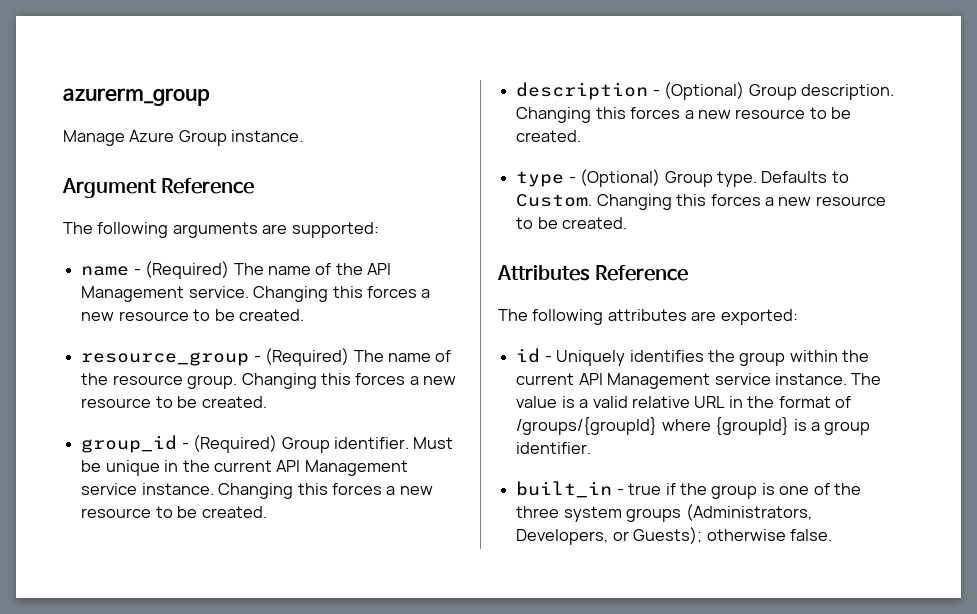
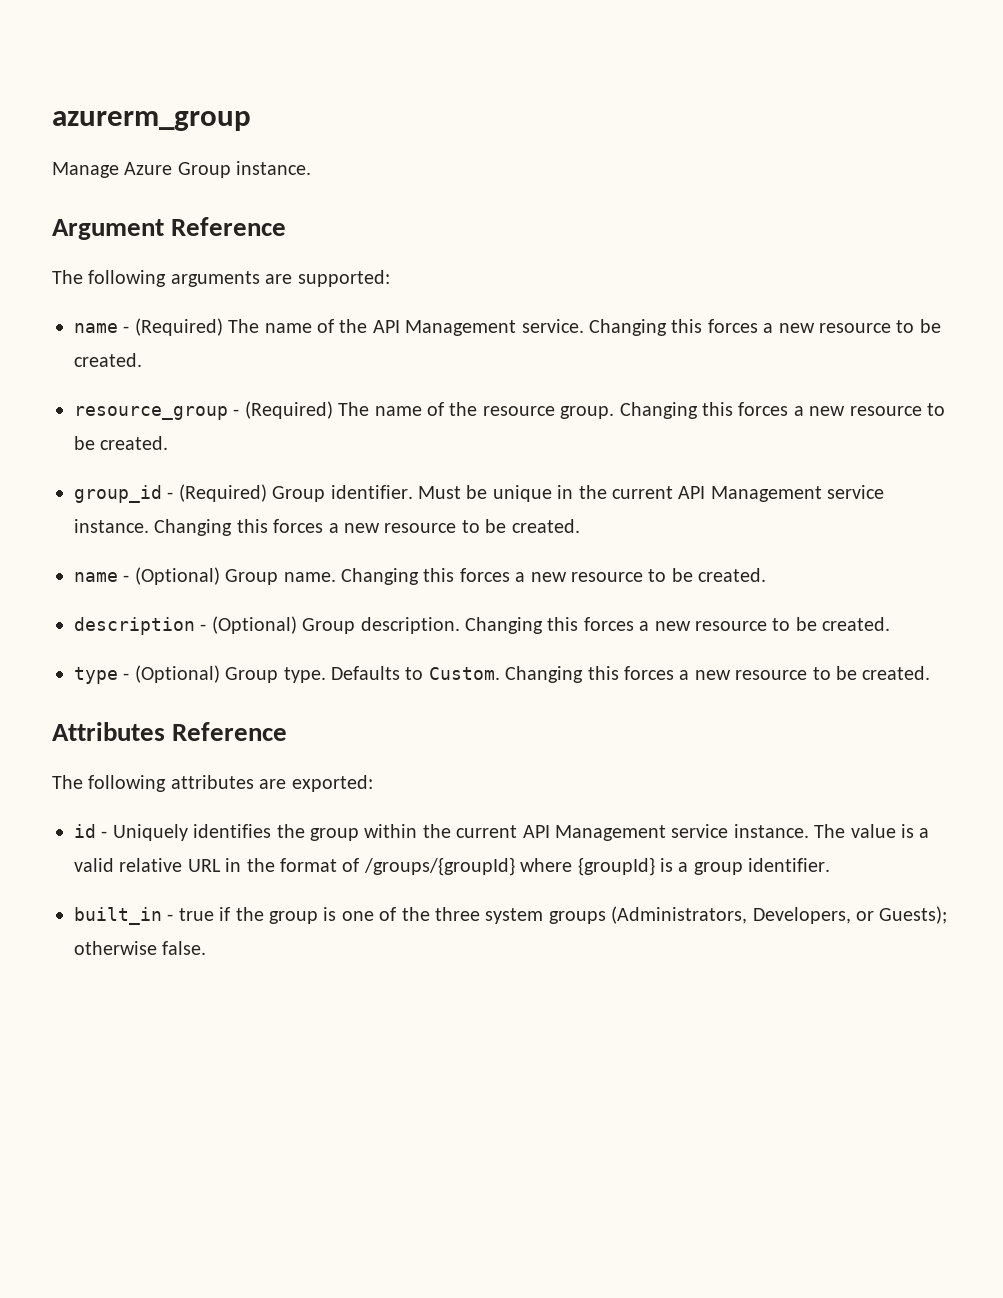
+ name - (Optional) Group name. Changing this forces a new resource to be created.

